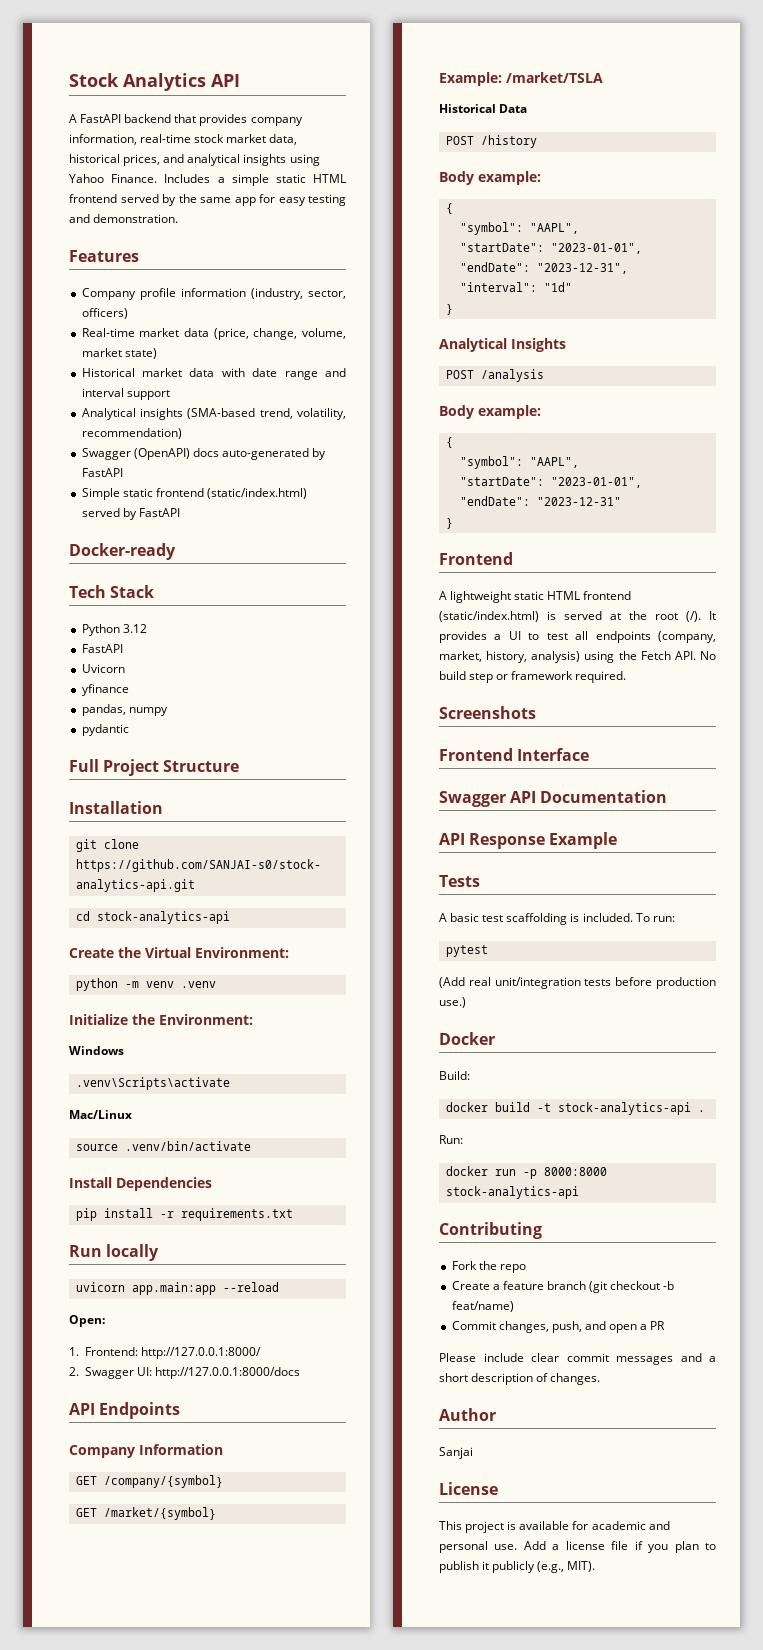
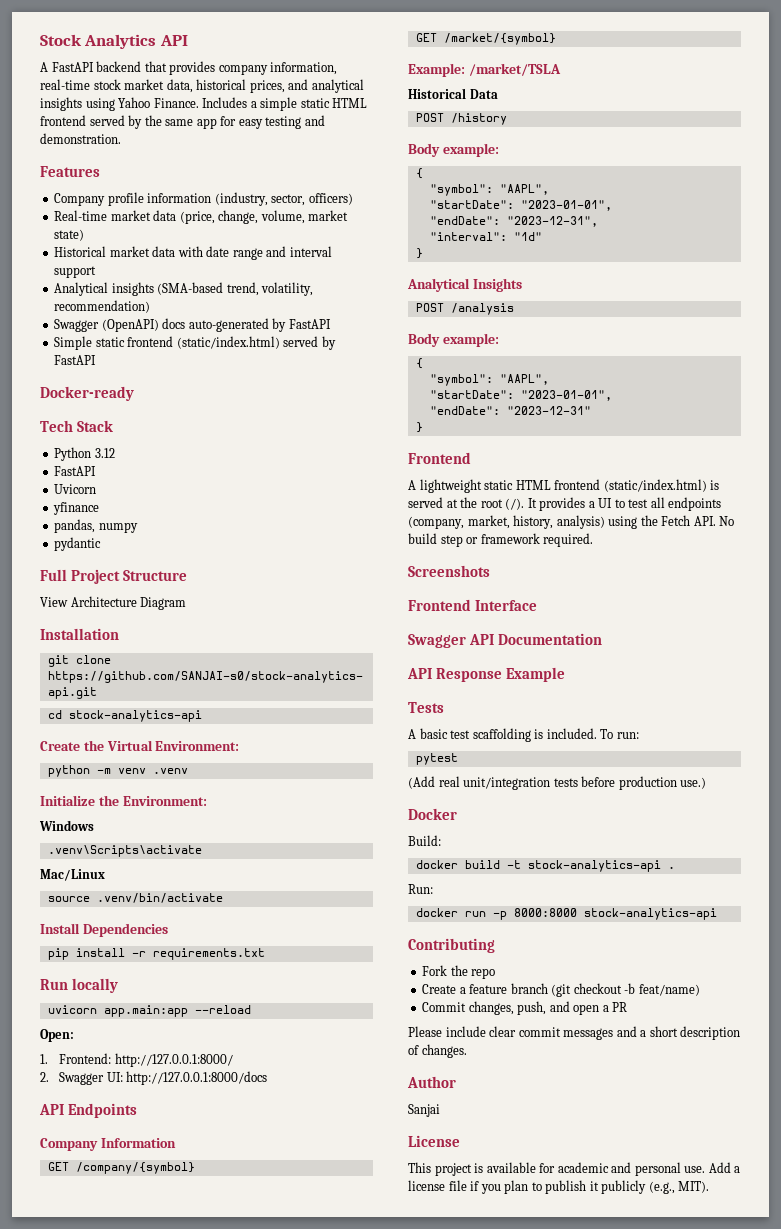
+ View Architecture Diagram

